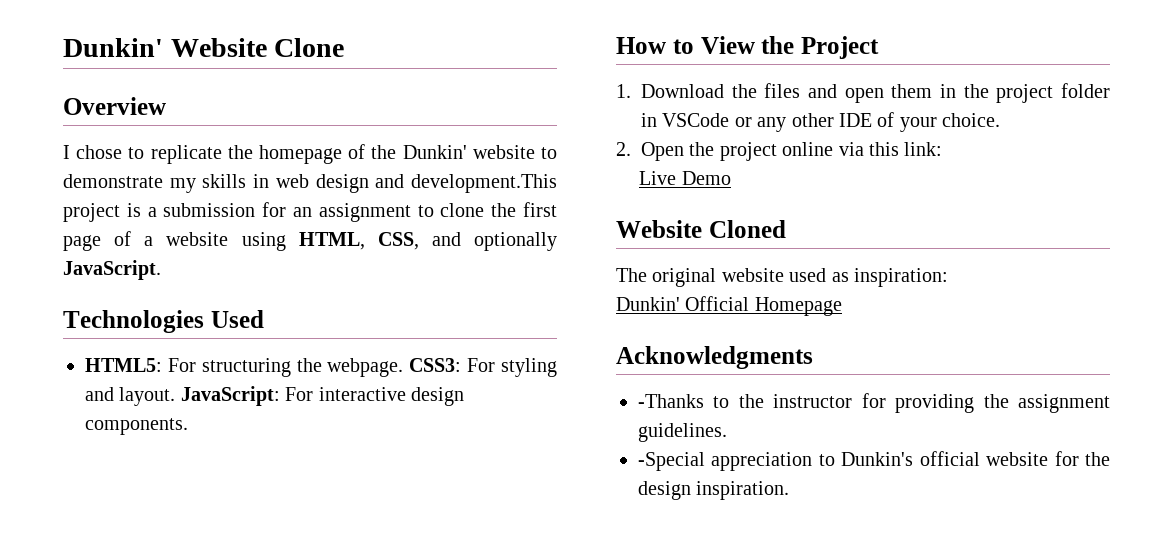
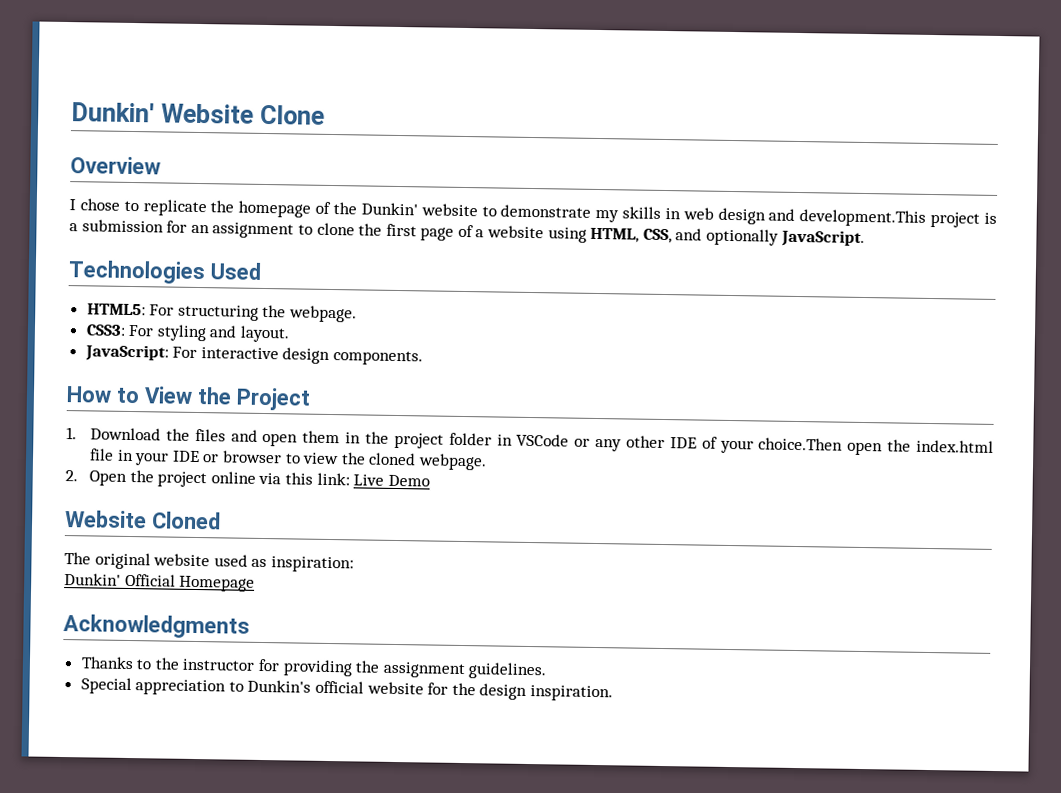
- HTML5: For structuring the webpage. CSS3: For styling and layout. JavaScript: For interactive design components.
+ HTML5: For structuring the webpage.
+ CSS3: For styling and layout.
+ JavaScript: For interactive design components.
- 1. Download the files and open them in the project folder in VSCode or any other IDE of your choice.
+ 1. Download the files and open them in the project folder in VSCode or any other IDE of your choice.Then open the index.html file in your IDE or browser to view the cloned webpage.
- 2. Open the project online via this link:
- Live Demo
+ 2. Open the project online via this link: Live Demo
- -Thanks to the instructor for providing the assignment guidelines.
+ Thanks to the instructor for providing the assignment guidelines.
- -Special appreciation to Dunkin's official website for the design inspiration.
+ Special appreciation to Dunkin's official website for the design inspiration.

